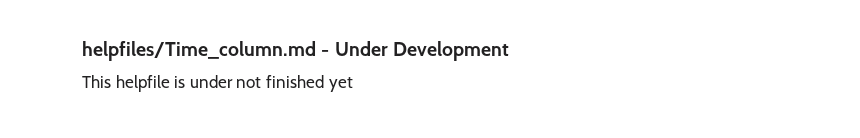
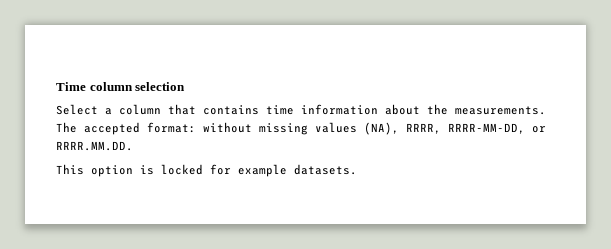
- helpfiles/Time_column.md - Under Development
- This helpfile is under not finished yet
+ Time column selection
+ Select a column that contains time information about the measurements. The accepted format: without missing values (NA), RRRR, RRRR-MM-DD, or RRRR.MM.DD.
+ This option is locked for example datasets.

